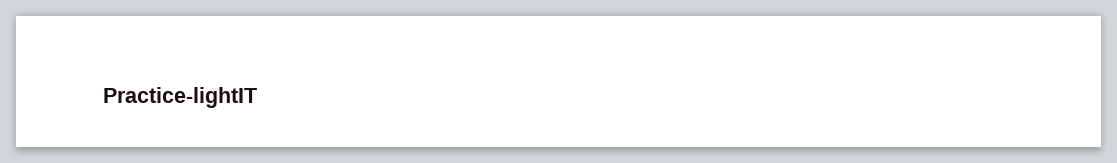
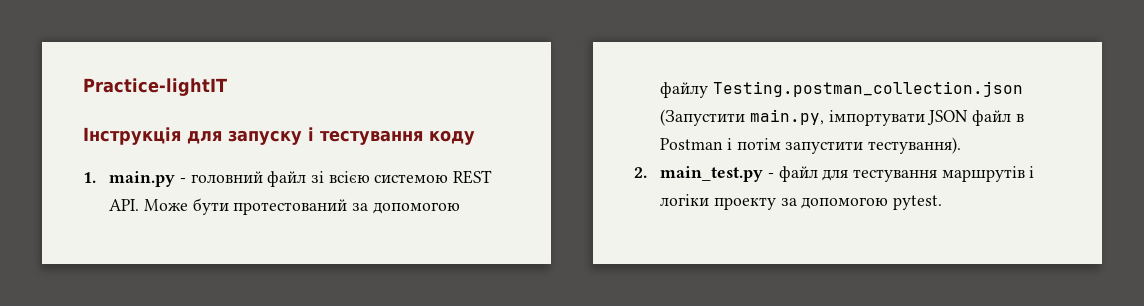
+ Інструкція для запуску і тестування коду
+ 1. main.py - головний файл зі всією системою REST API. Може бути протестований за допомогою файлу Testing.postman_collection.json (Запустити main.py, імпортувати JSON файл в Postman і потім запустити тестування).
+ 2. main_test.py - файл для тестування маршрутів і логіки проекту за допомогою pytest.

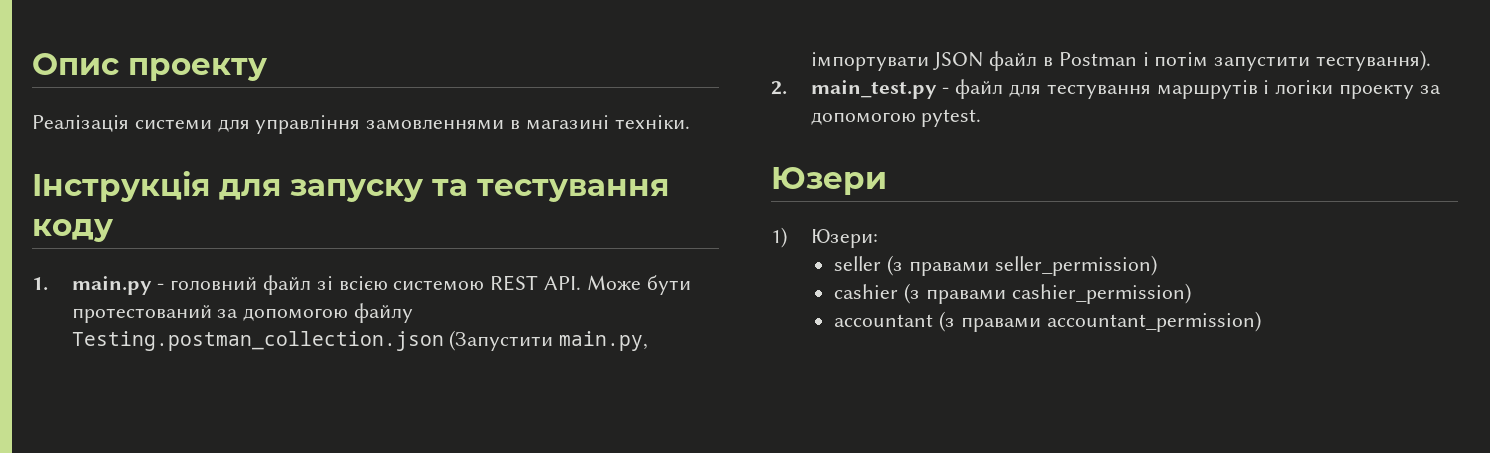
- Practice-lightIT
+ Опис проекту
+ Реалізація системи для управління замовленнями в магазині техніки.
- Інструкція для запуску і тестування коду
+ Інструкція для запуску та тестування коду
+ Юзери
+ 1) Юзери:
+ seller (з правами seller_permission)
+ cashier (з правами cashier_permission)
+ accountant (з правами accountant_permission)

